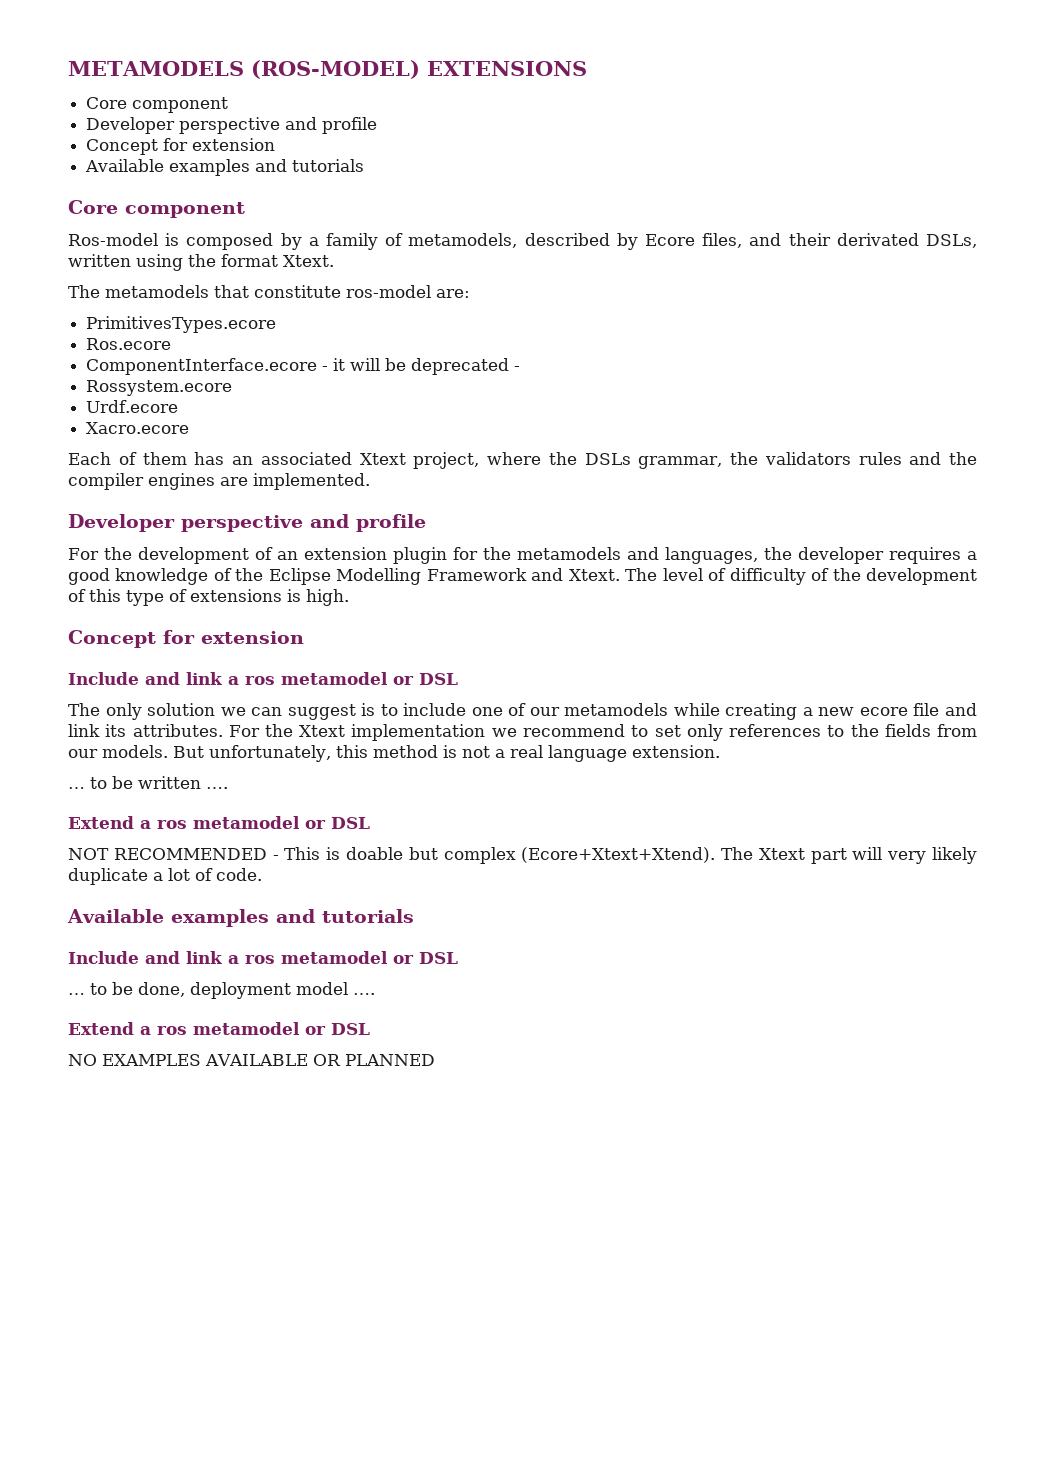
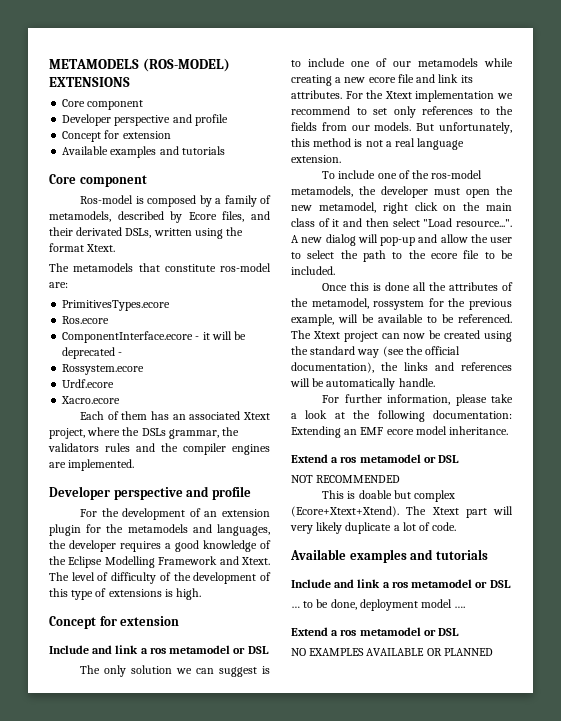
- … to be written ….
+ To include one of the ros-model metamodels, the developer must open the new metamodel, right click on the main class of it and then select "Load resource...". A new dialog will pop-up and allow the user to select the path to the ecore file to be included.
+ Once this is done all the attributes of the metamodel, rossystem for the previous example, will be available to be referenced. The Xtext project can now be created using the standard way (see the official documentation), the links and references will be automatically handle.
+ For further information, please take a look at the following documentation: Extending an EMF ecore model inheritance.
- NOT RECOMMENDED - This is doable but complex (Ecore+Xtext+Xtend).
+ NOT RECOMMENDED
+ This is doable but complex (Ecore+Xtext+Xtend).

